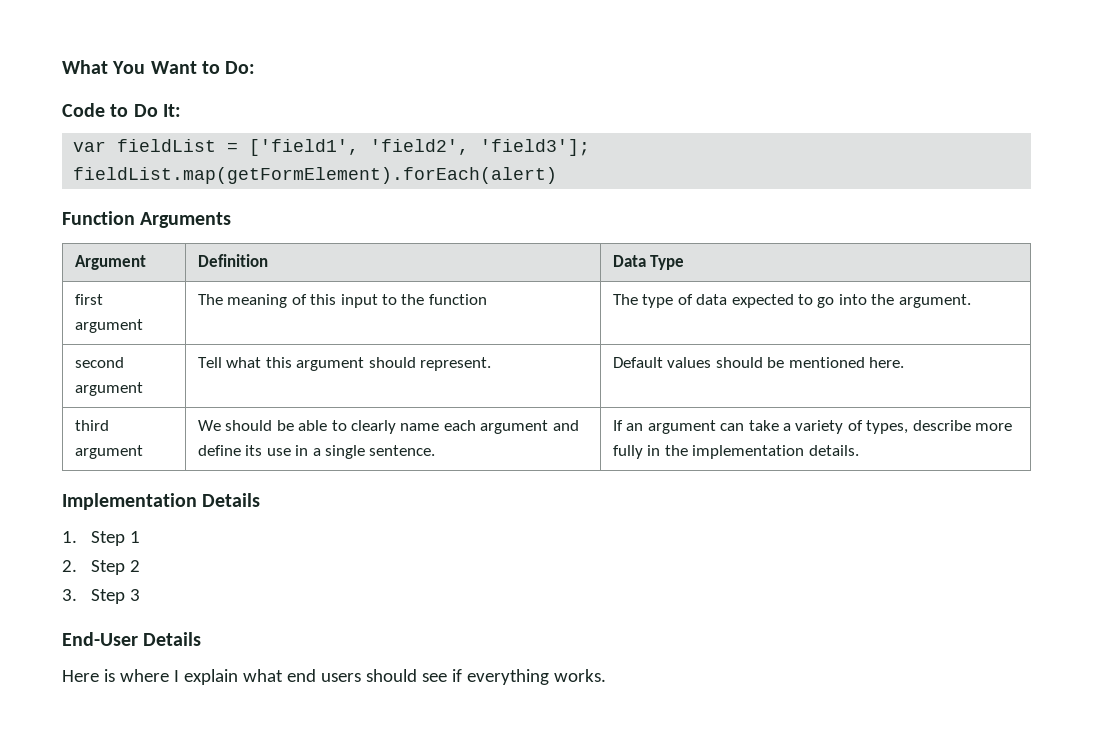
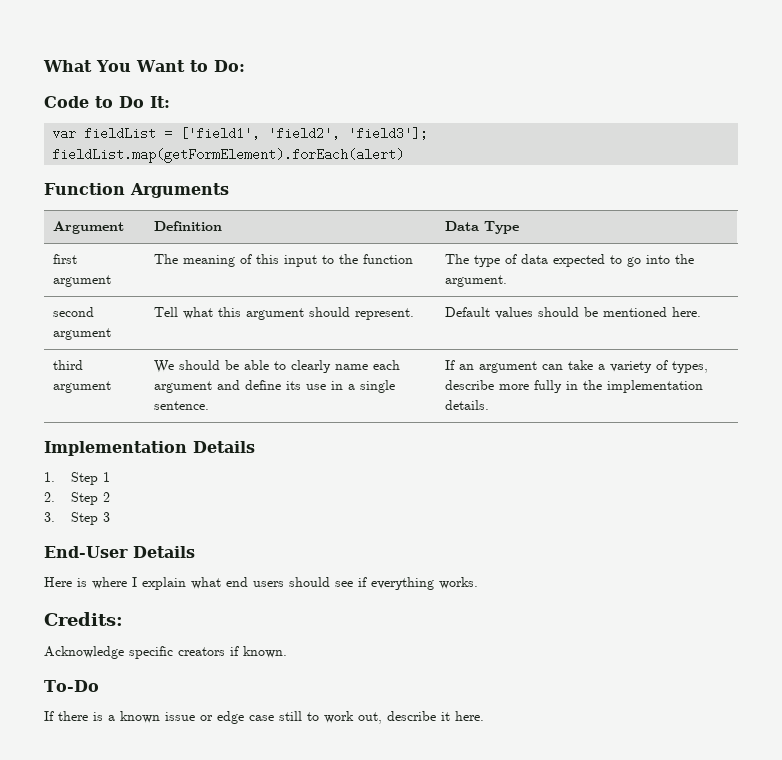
+ Credits:
+ Acknowledge specific creators if known.
+ To-Do
+ If there is a known issue or edge case still to work out, describe it here.

